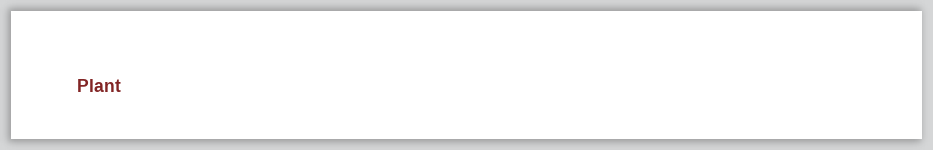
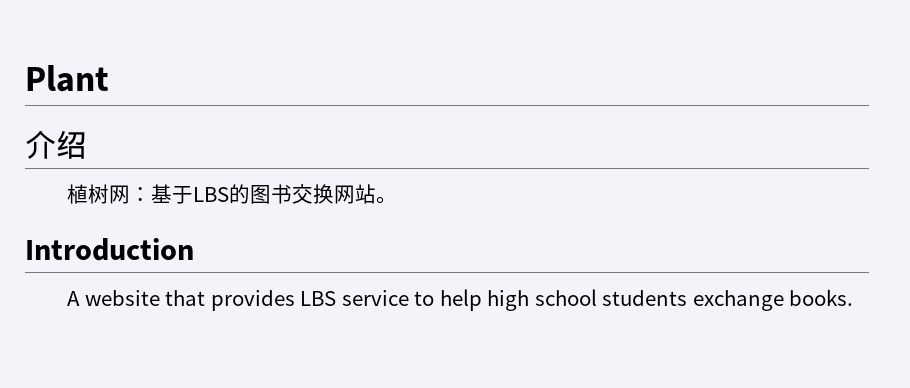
+ 介绍
+ 植树网：基于LBS的图书交换网站。
+ Introduction
+ A website that provides LBS service to help high school students exchange books.

